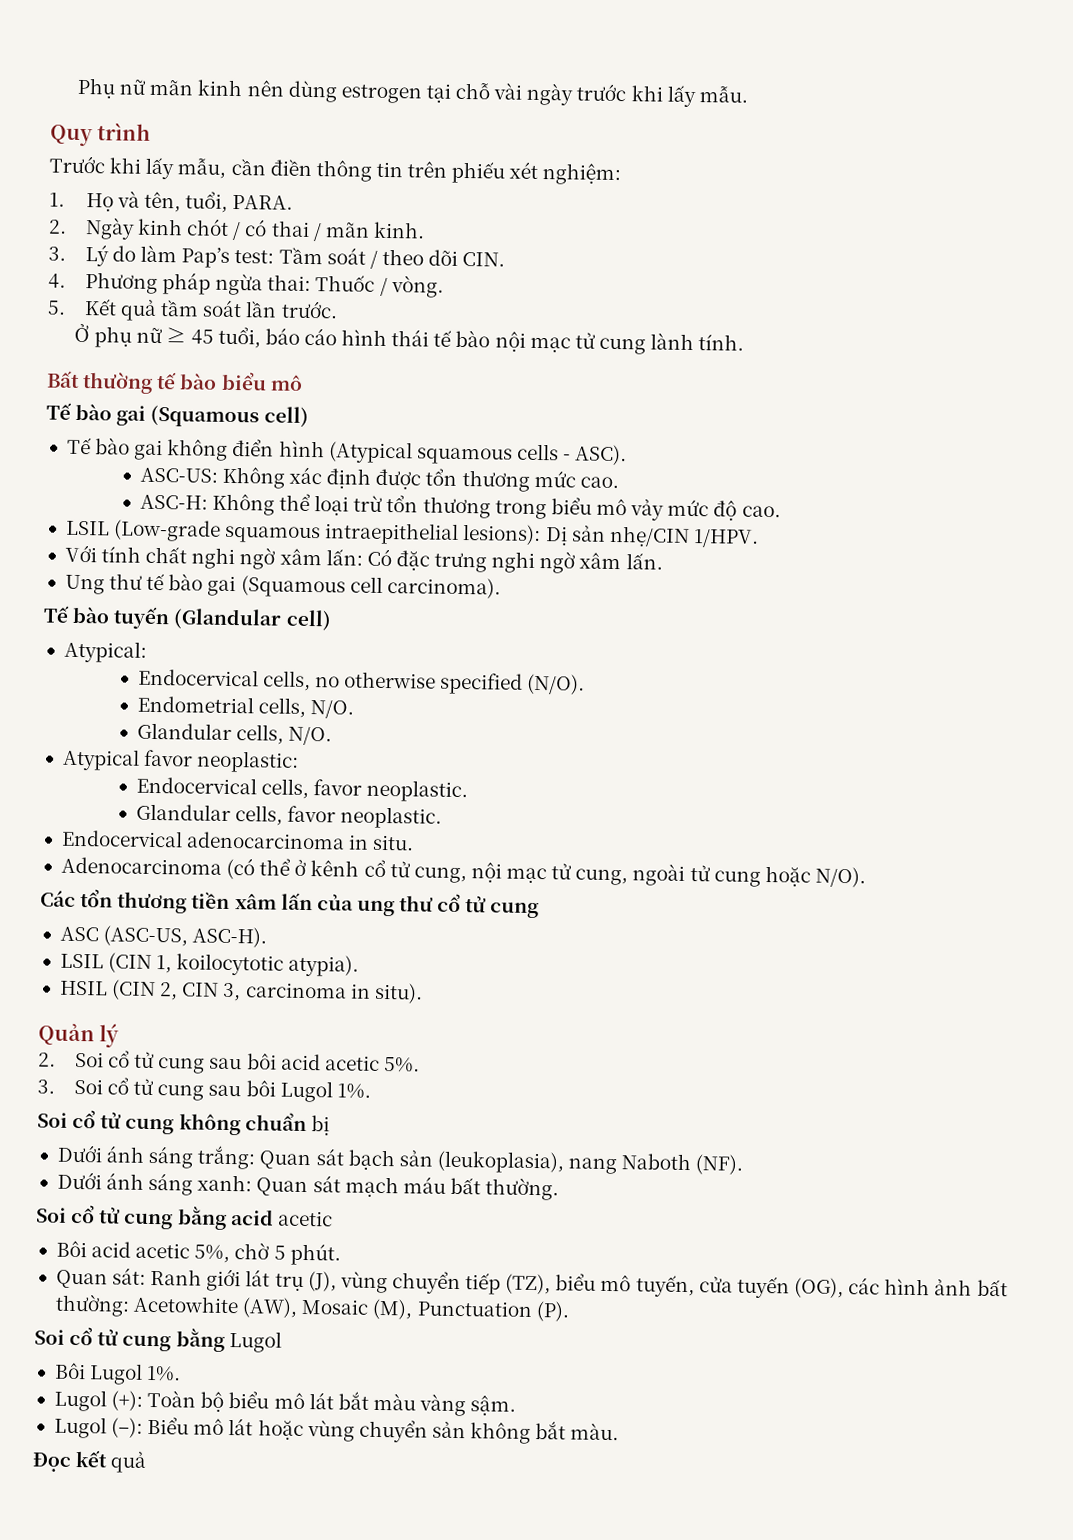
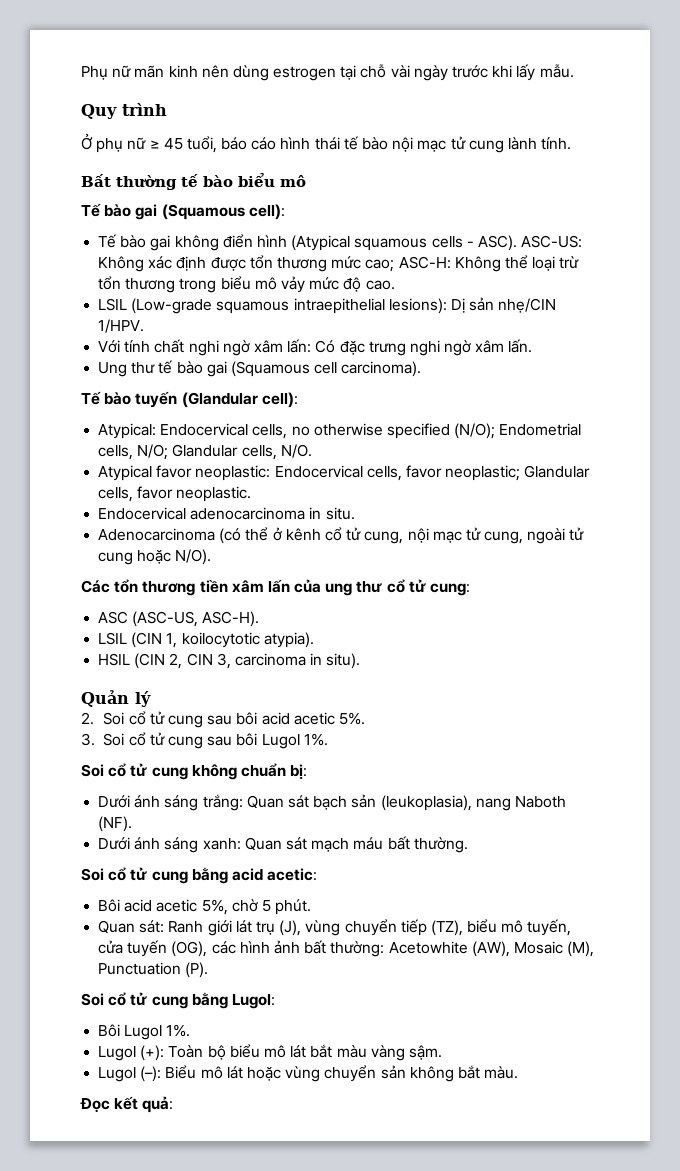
- Trước khi lấy mẫu, cần điền thông tin trên phiếu xét nghiệm:
- 1. Họ và tên, tuổi, PARA.
- 2. Ngày kinh chót / có thai / mãn kinh.
- 3. Lý do làm Pap’s test: Tầm soát / theo dõi CIN.
- 4. Phương pháp ngừa thai: Thuốc / vòng.
- 5. Kết quả tầm soát lần trước.
- Tế bào gai (Squamous cell)
+ Tế bào gai (Squamous cell):
- Tế bào gai không điển hình (Atypical squamous cells - ASC).
- ASC-US: Không xác định được tổn thương mức cao.
- ASC-H: Không thể loại trừ tổn thương trong biểu mô vảy mức độ cao.
+ Tế bào gai không điển hình (Atypical squamous cells - ASC). ASC-US: Không xác định được tổn thương mức cao; ASC-H: Không thể loại trừ tổn thương trong biểu mô vảy mức độ cao.
- Tế bào tuyến (Glandular cell)
+ Tế bào tuyến (Glandular cell):
- Atypical:
- Endocervical cells, no otherwise specified (N/O).
- Endometrial cells, N/O.
- Glandular cells, N/O.
+ Atypical: Endocervical cells, no otherwise specified (N/O); Endometrial cells, N/O; Glandular cells, N/O.
- Atypical favor neoplastic:
- Endocervical cells, favor neoplastic.
- Glandular cells, favor neoplastic.
+ Atypical favor neoplastic: Endocervical cells, favor neoplastic; Glandular cells, favor neoplastic.
- Các tổn thương tiền xâm lấn của ung thư cổ tử cung
+ Các tổn thương tiền xâm lấn của ung thư cổ tử cung:
- Soi cổ tử cung không chuẩn bị
+ Soi cổ tử cung không chuẩn bị:
- Soi cổ tử cung bằng acid acetic
+ Soi cổ tử cung bằng acid acetic:
- Soi cổ tử cung bằng Lugol
+ Soi cổ tử cung bằng Lugol:
- Đọc kết quả
+ Đọc kết quả:

